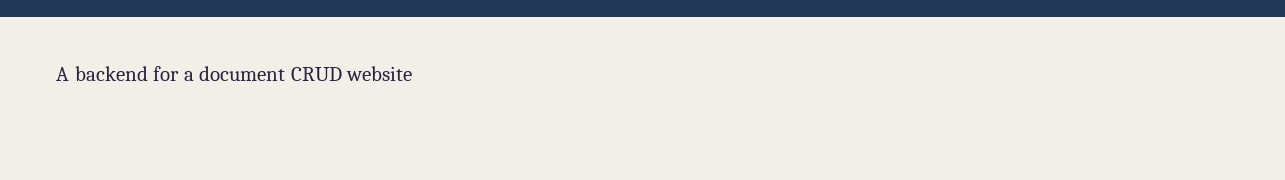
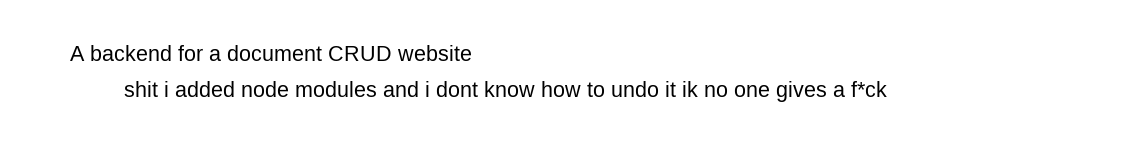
+ shit i added node modules and i dont know how to undo it ik no one gives a f*ck

